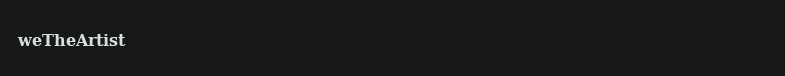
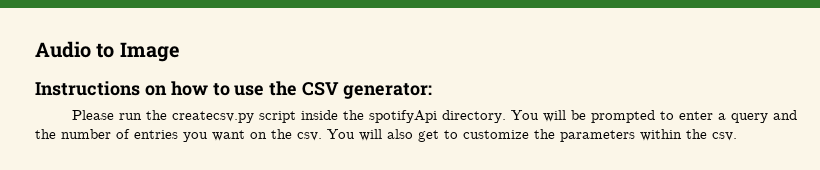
- weTheArtist
+ Audio to Image
+ Instructions on how to use the CSV generator:
+ Please run the createcsv.py script inside the spotifyApi directory. You will be prompted to enter a query and the number of entries you want on the csv. You will also get to customize the parameters within the csv.

